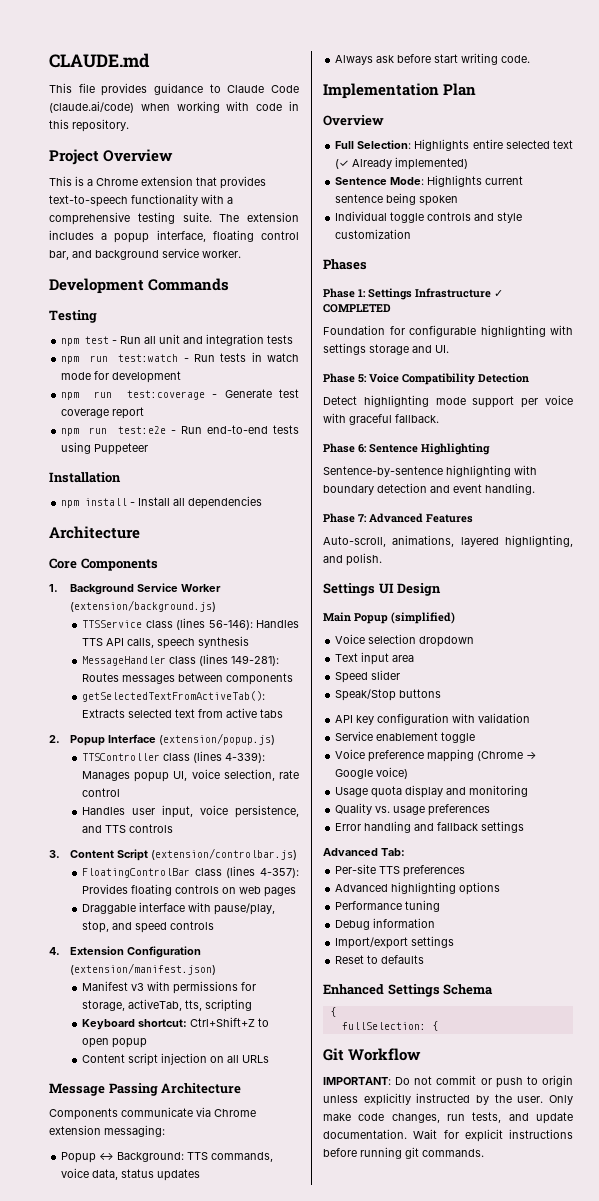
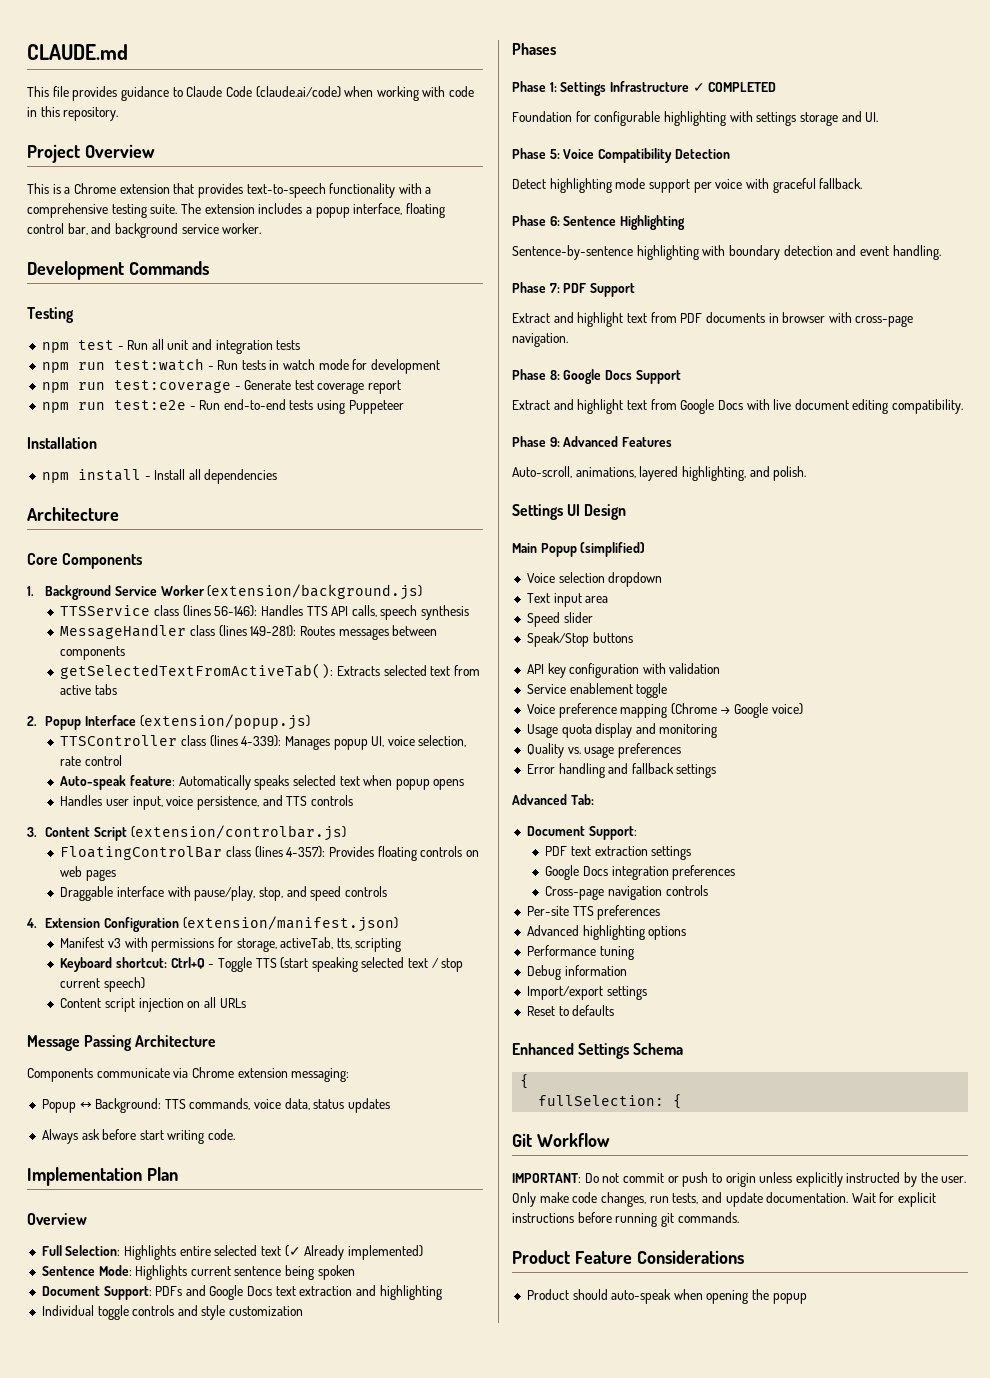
+ Auto-speak feature: Automatically speaks selected text when popup opens
- Keyboard shortcut: Ctrl+Shift+Z to open popup
+ Keyboard shortcut: Ctrl+Q - Toggle TTS (start speaking selected text / stop current speech)
+ Document Support: PDFs and Google Docs text extraction and highlighting
- Phase 7: Advanced Features
+ Phase 7: PDF Support
+ Extract and highlight text from PDF documents in browser with cross-page navigation.
+ Phase 8: Google Docs Support
+ Extract and highlight text from Google Docs with live document editing compatibility.
+ Phase 9: Advanced Features
  Advanced Tab:
+ Document Support:
+ PDF text extraction settings
+ Google Docs integration preferences
+ Cross-page navigation controls
+ Product Feature Considerations
+ Product should auto-speak when opening the popup

